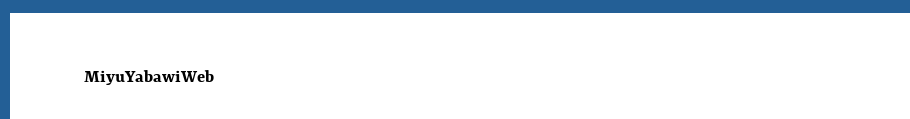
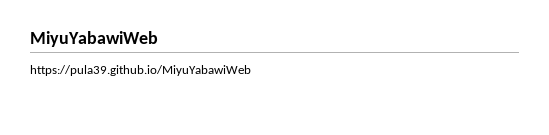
+ https://pula39.github.io/MiyuYabawiWeb

